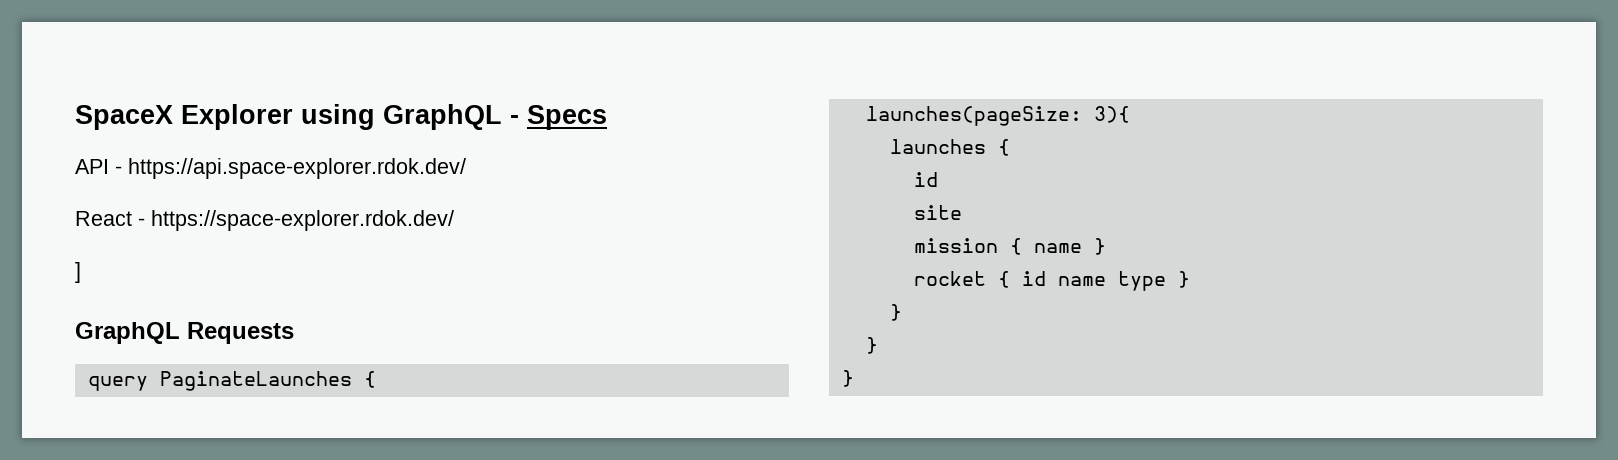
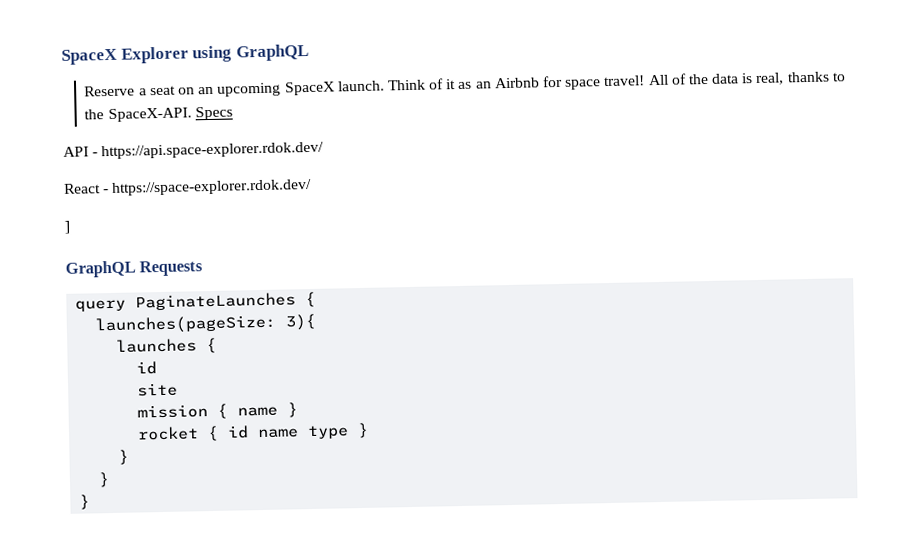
- SpaceX Explorer using GraphQL - Specs
+ SpaceX Explorer using GraphQL
+ Reserve a seat on an upcoming SpaceX launch. Think of it as an Airbnb for space travel! All of the data is real, thanks to the SpaceX-API. Specs

